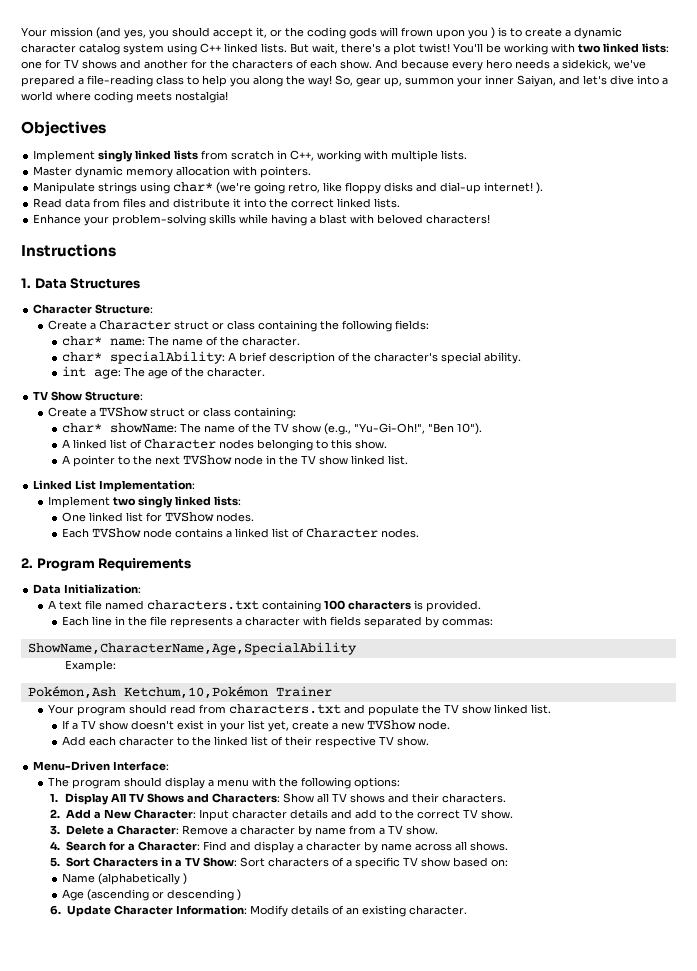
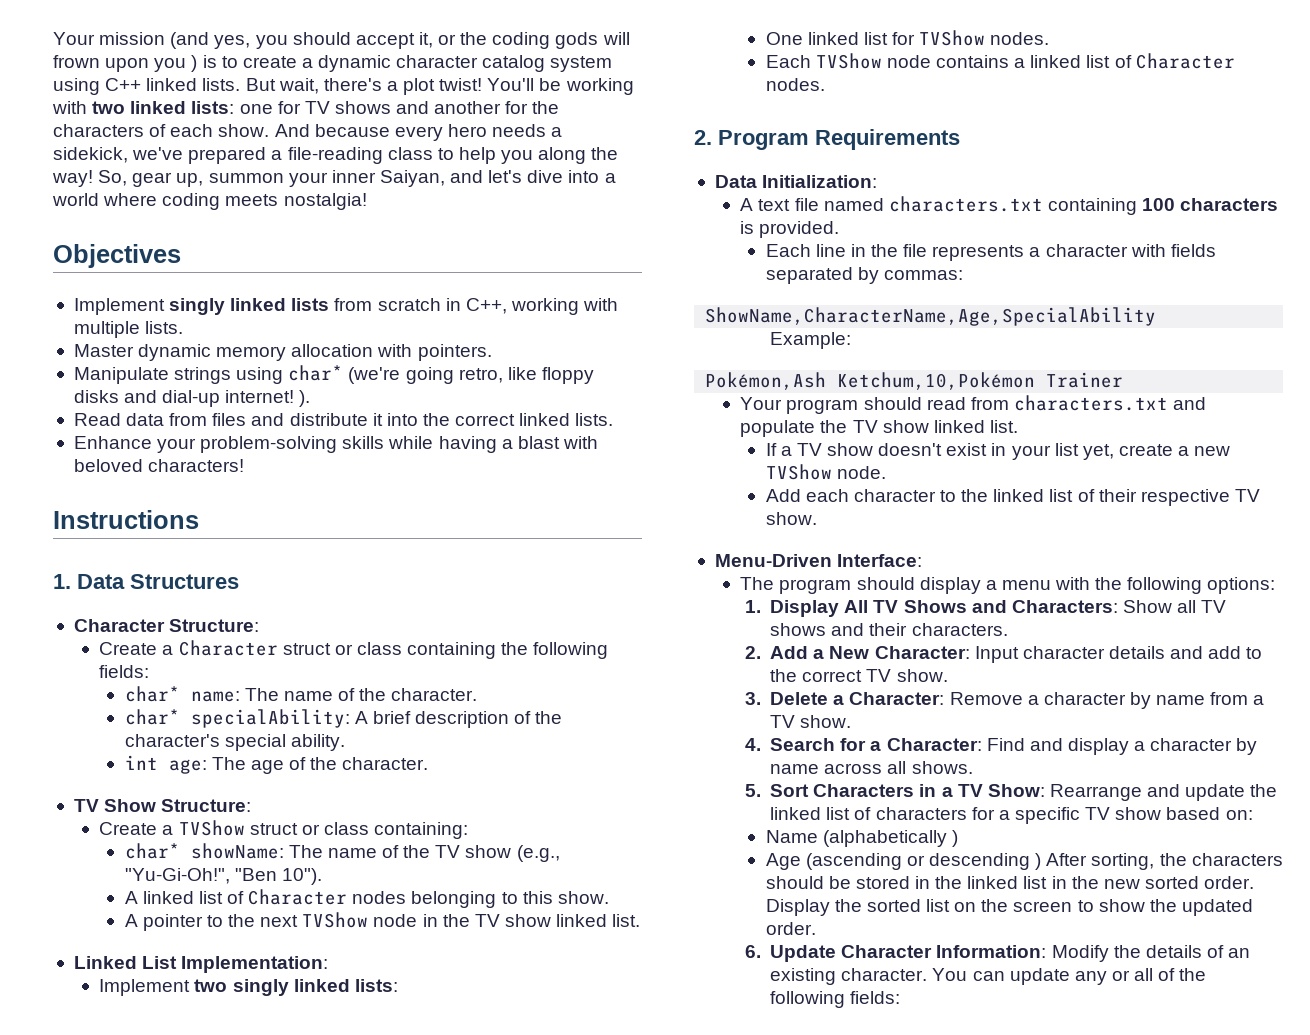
- 5. Sort Characters in a TV Show: Sort characters of a specific TV show based on:
+ 5. Sort Characters in a TV Show: Rearrange and update the linked list of characters for a specific TV show based on:
- Age (ascending or descending )
+ Age (ascending or descending ) After sorting, the characters should be stored in the linked list in the new sorted order. Display the sorted list on the screen to show the updated order.
- 6. Update Character Information: Modify details of an existing character.
+ 6. Update Character Information: Modify the details of an existing character.
+ You can update any or all of the following fields:

